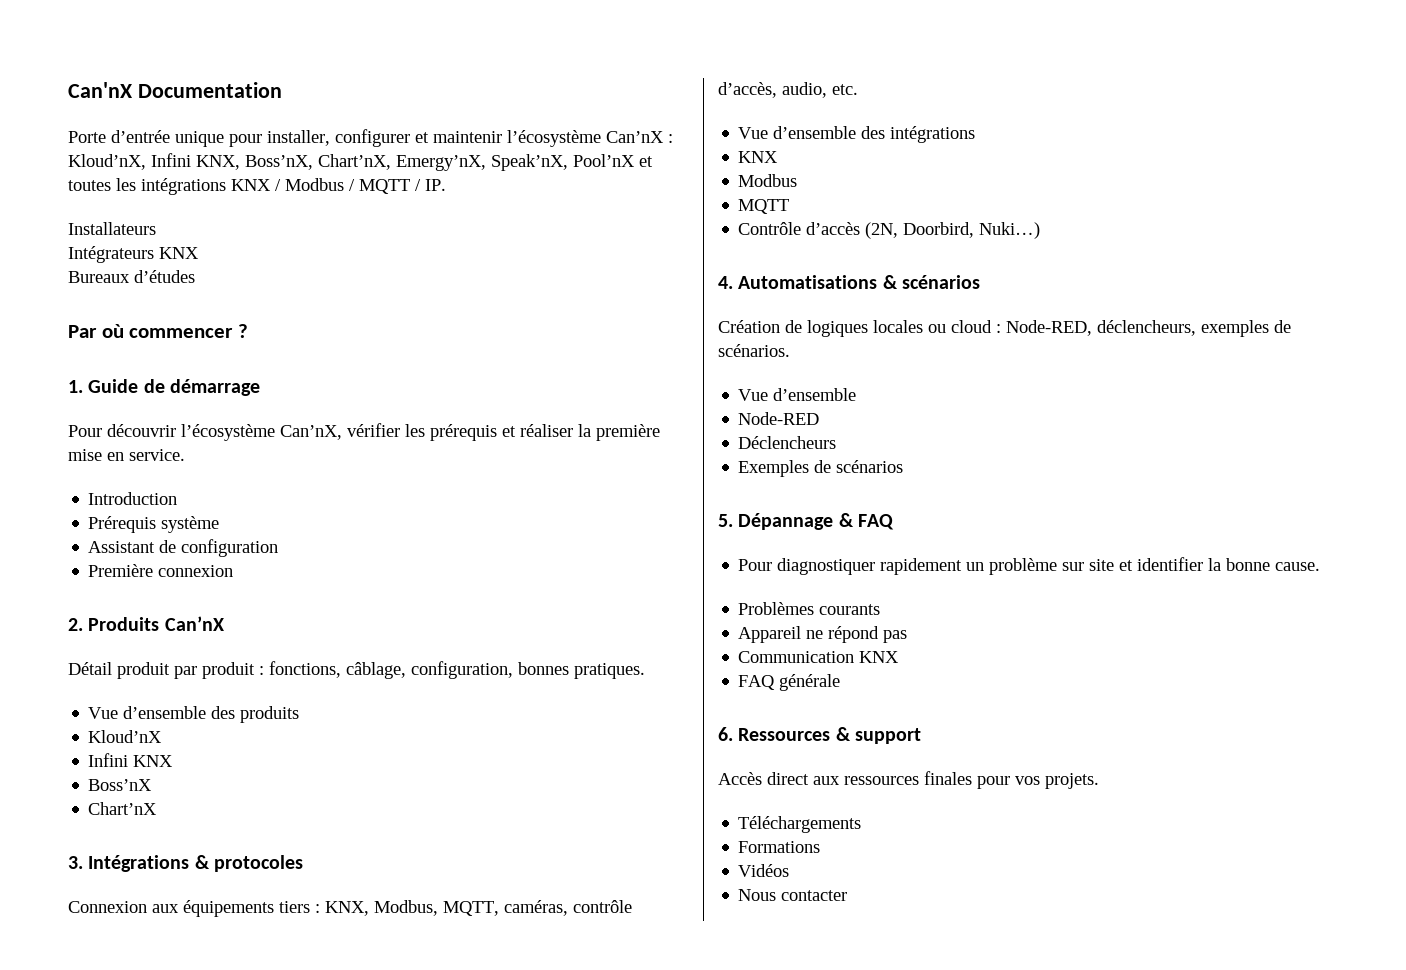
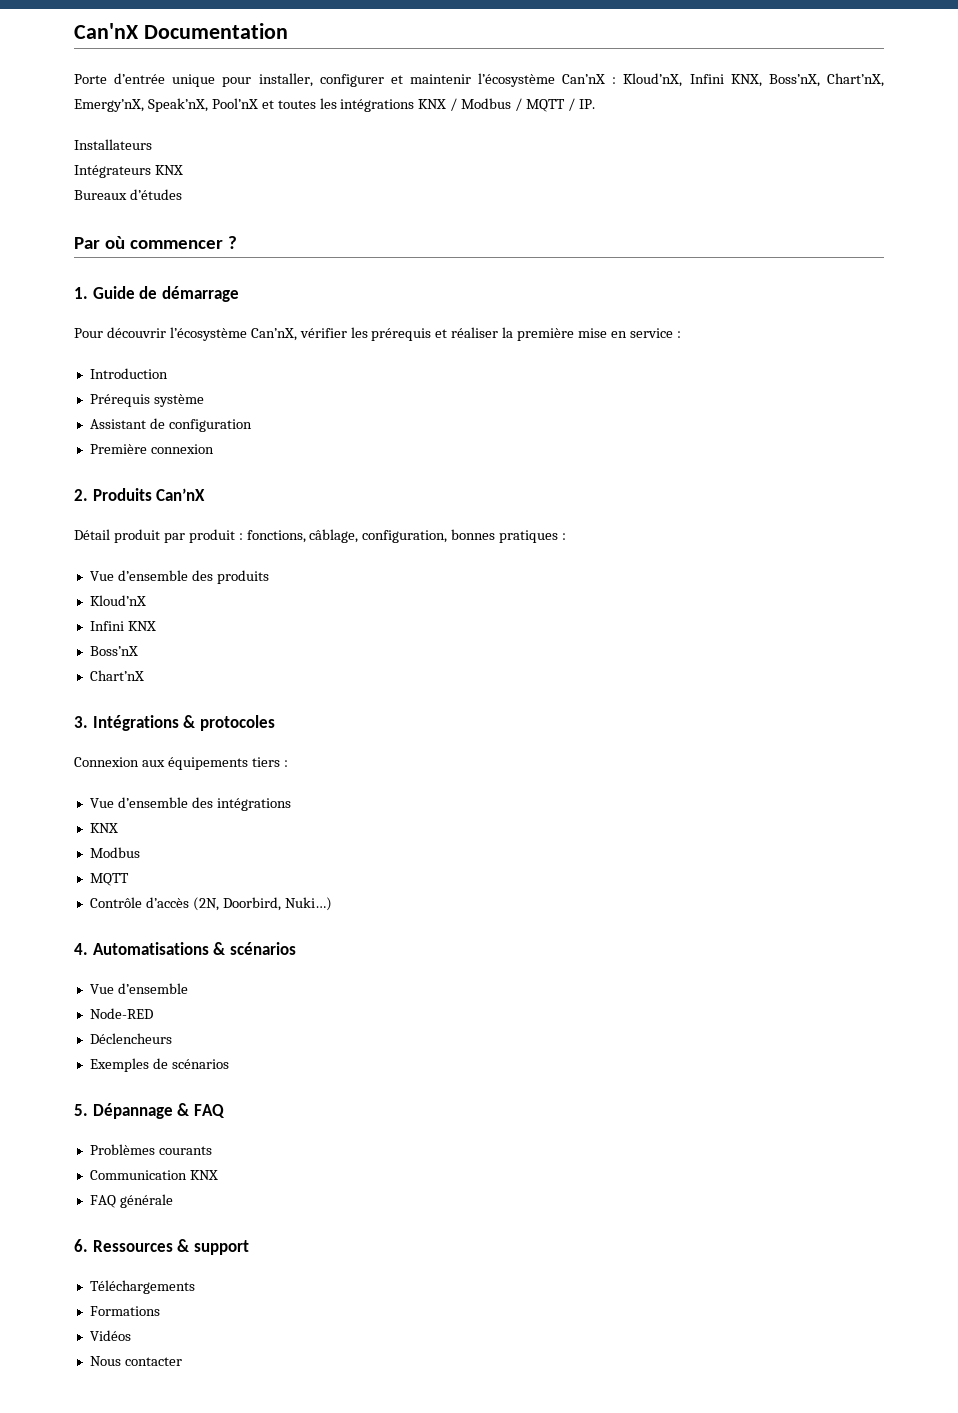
- Pour découvrir l’écosystème Can’nX, vérifier les prérequis et réaliser la première mise en service.
+ Pour découvrir l’écosystème Can’nX, vérifier les prérequis et réaliser la première mise en service :
- Détail produit par produit : fonctions, câblage, configuration, bonnes pratiques.
+ Détail produit par produit : fonctions, câblage, configuration, bonnes pratiques :
- Connexion aux équipements tiers : KNX, Modbus, MQTT, caméras, contrôle d’accès, audio, etc.
+ Connexion aux équipements tiers :
- Création de logiques locales ou cloud : Node-RED, déclencheurs, exemples de scénarios.
- Pour diagnostiquer rapidement un problème sur site et identifier la bonne cause.
  Problèmes courants
- Appareil ne répond pas
- Accès direct aux ressources finales pour vos projets.

